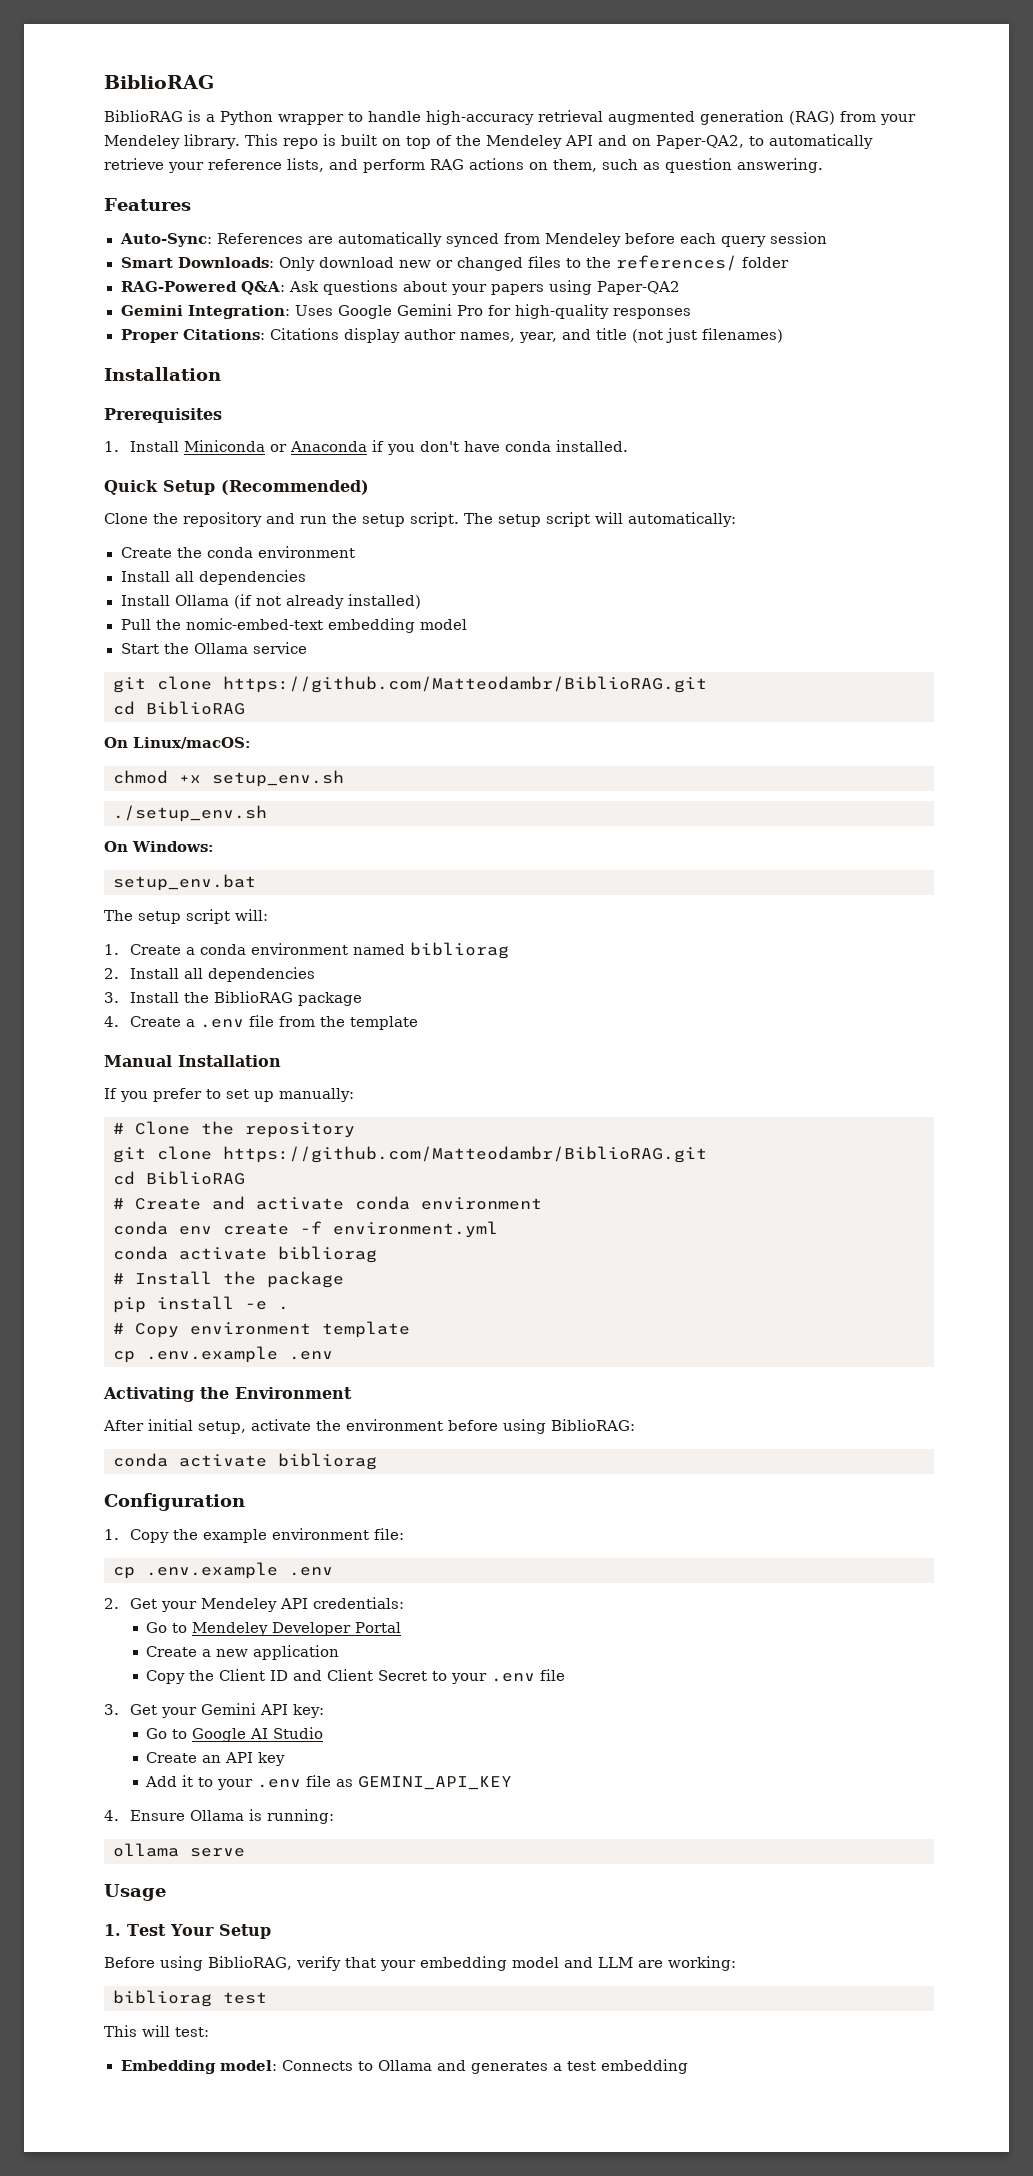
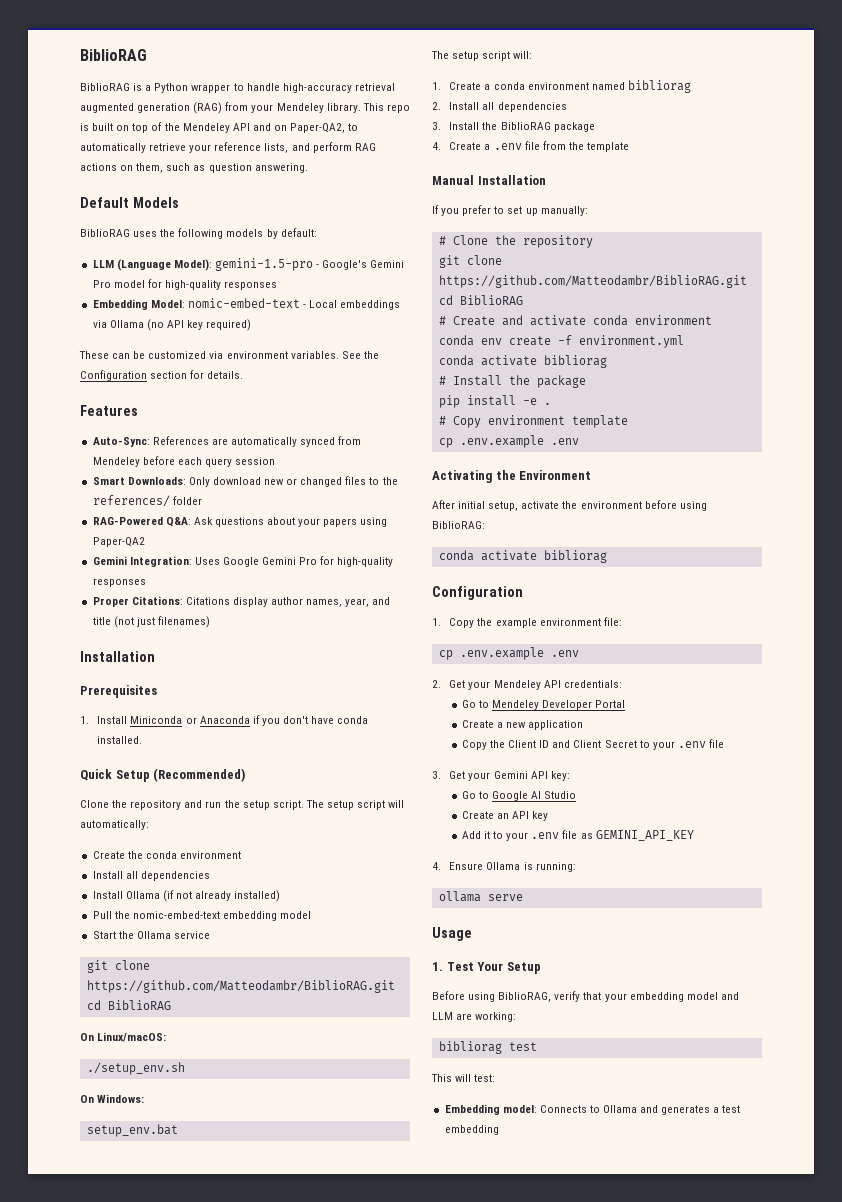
+ Default Models
+ BiblioRAG uses the following models by default:
+ LLM (Language Model): gemini-1.5-pro - Google's Gemini Pro model for high-quality responses
+ Embedding Model: nomic-embed-text - Local embeddings via Ollama (no API key required)
+ These can be customized via environment variables. See the Configuration section for details.
- chmod +x setup_env.sh

